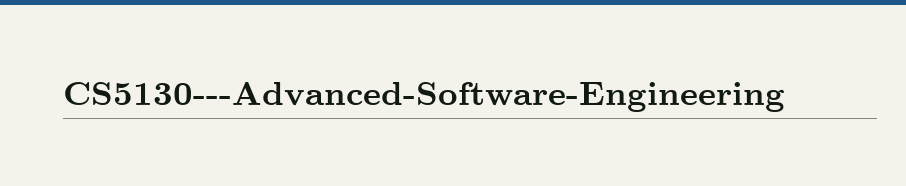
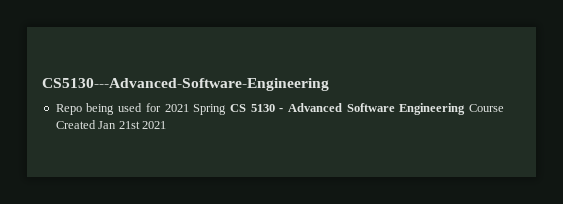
+ Repo being used for 2021 Spring CS 5130 - Advanced Software Engineering Course Created Jan 21st 2021

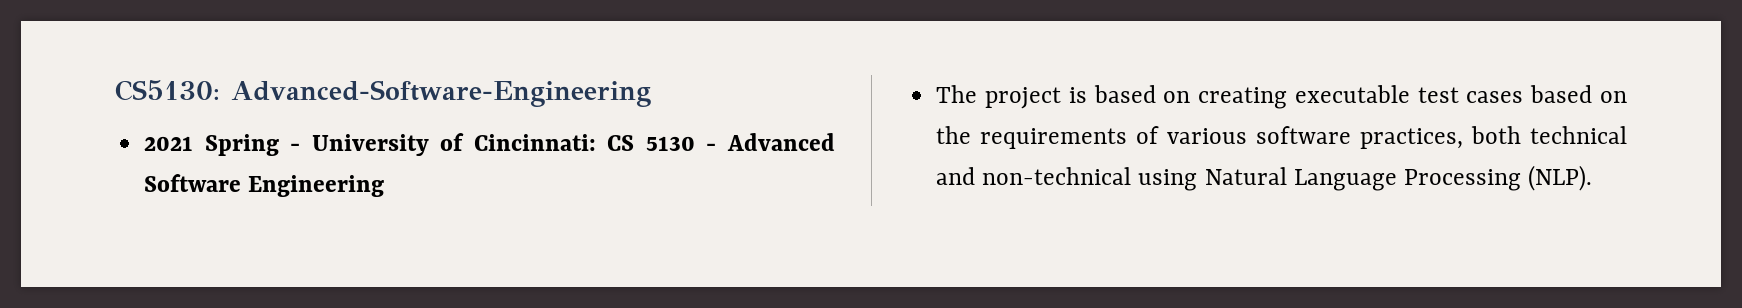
- CS5130---Advanced-Software-Engineering
- Repo being used for 2021 Spring CS 5130 - Advanced Software Engineering Course Created Jan 21st 2021
+ CS5130: Advanced-Software-Engineering
+ 2021 Spring - University of Cincinnati: CS 5130 - Advanced Software Engineering
+ The project is based on creating executable test cases based on the requirements of various software practices, both technical and non-technical using Natural Language Processing (NLP).

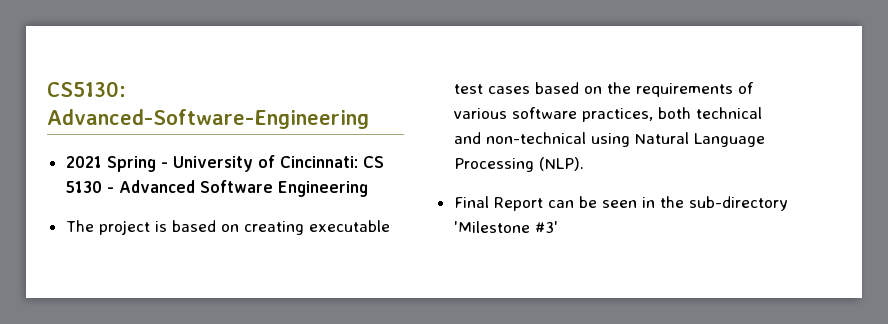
+ Final Report can be seen in the sub-directory 'Milestone #3'

